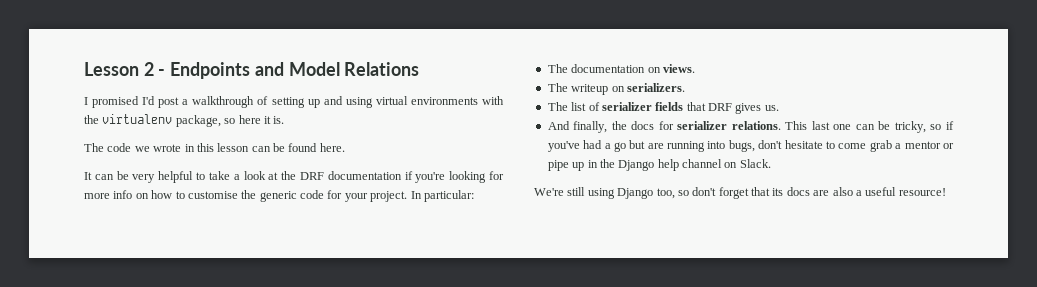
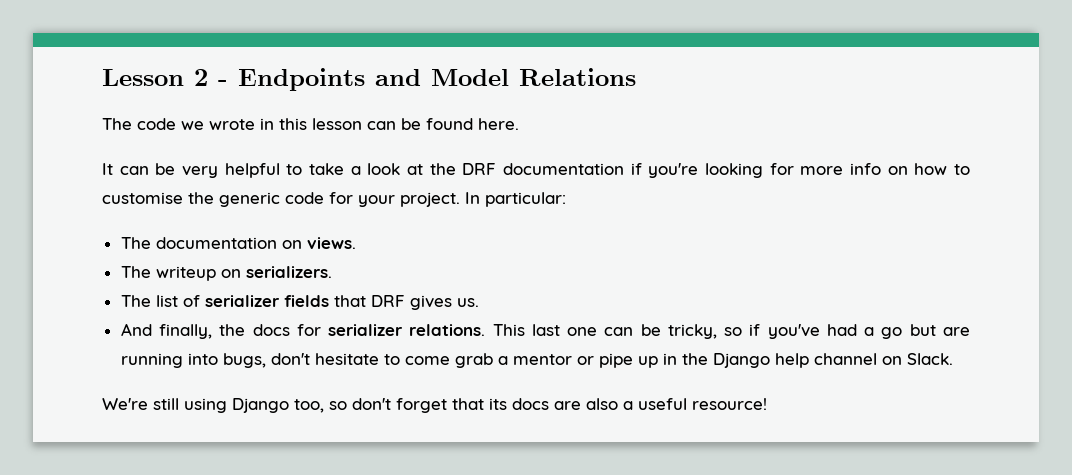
- I promised I'd post a walkthrough of setting up and using virtual environments with the virtualenv package, so here it is.

